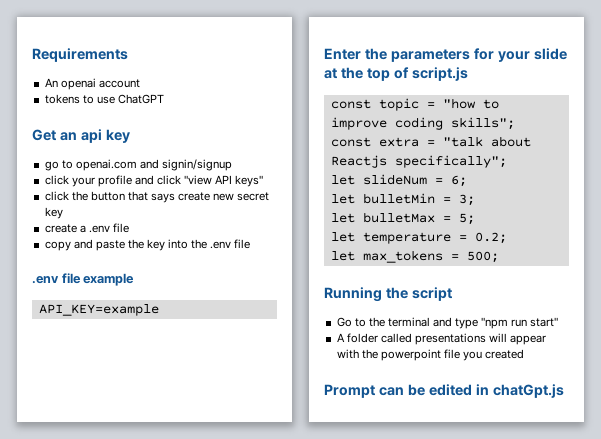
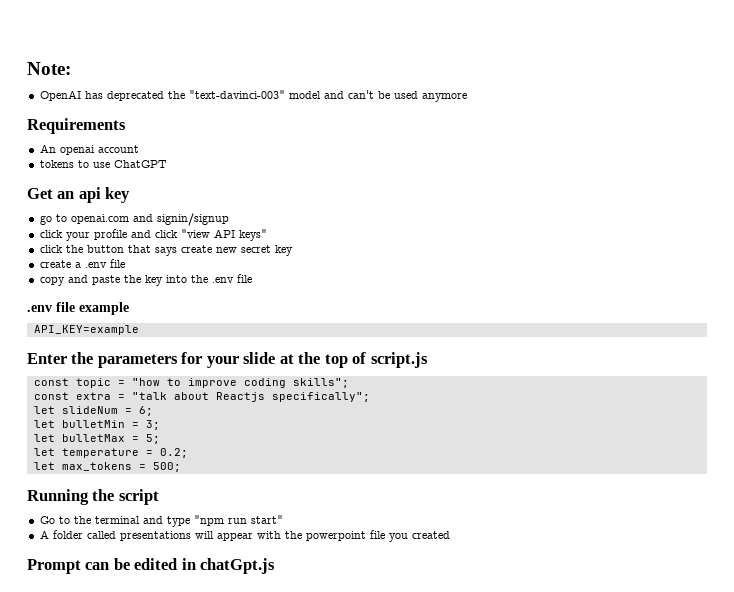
+ Note:
+ OpenAI has deprecated the "text-davinci-003" model and can't be used anymore

